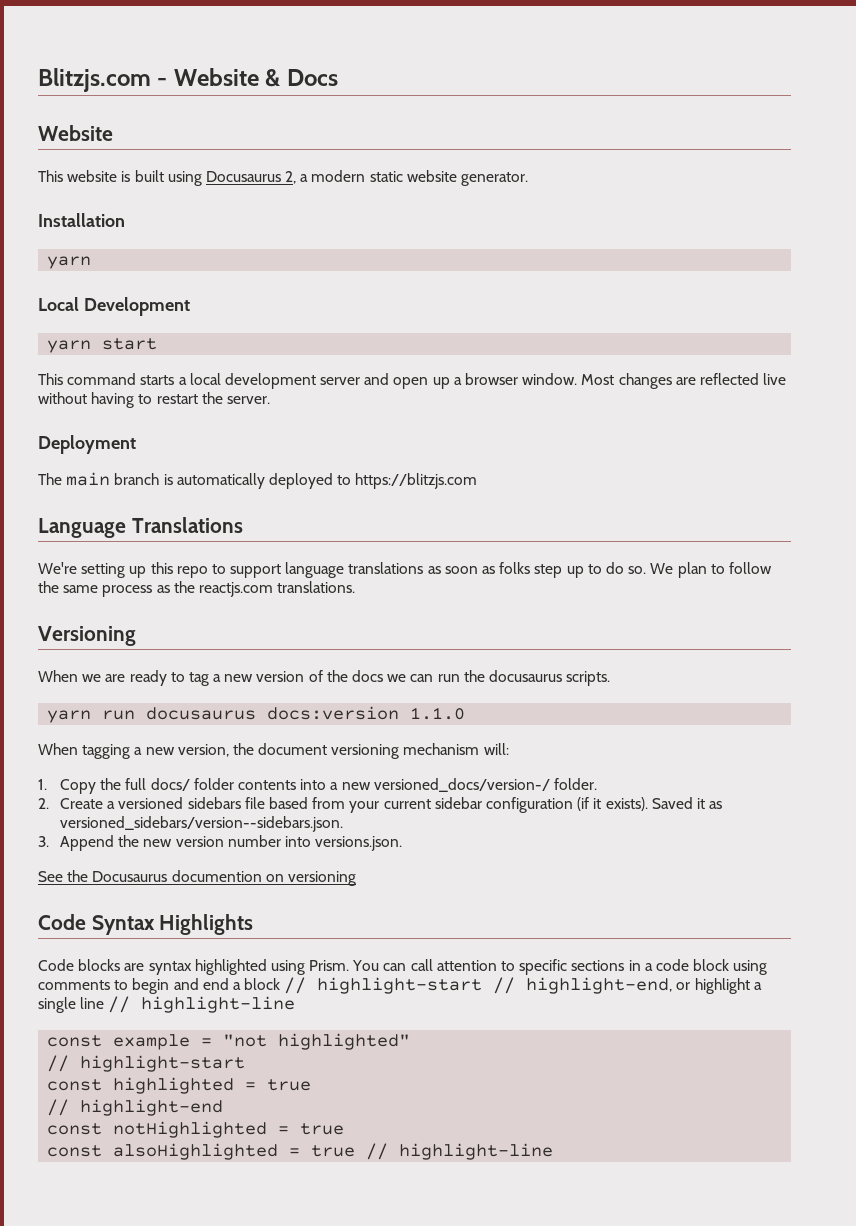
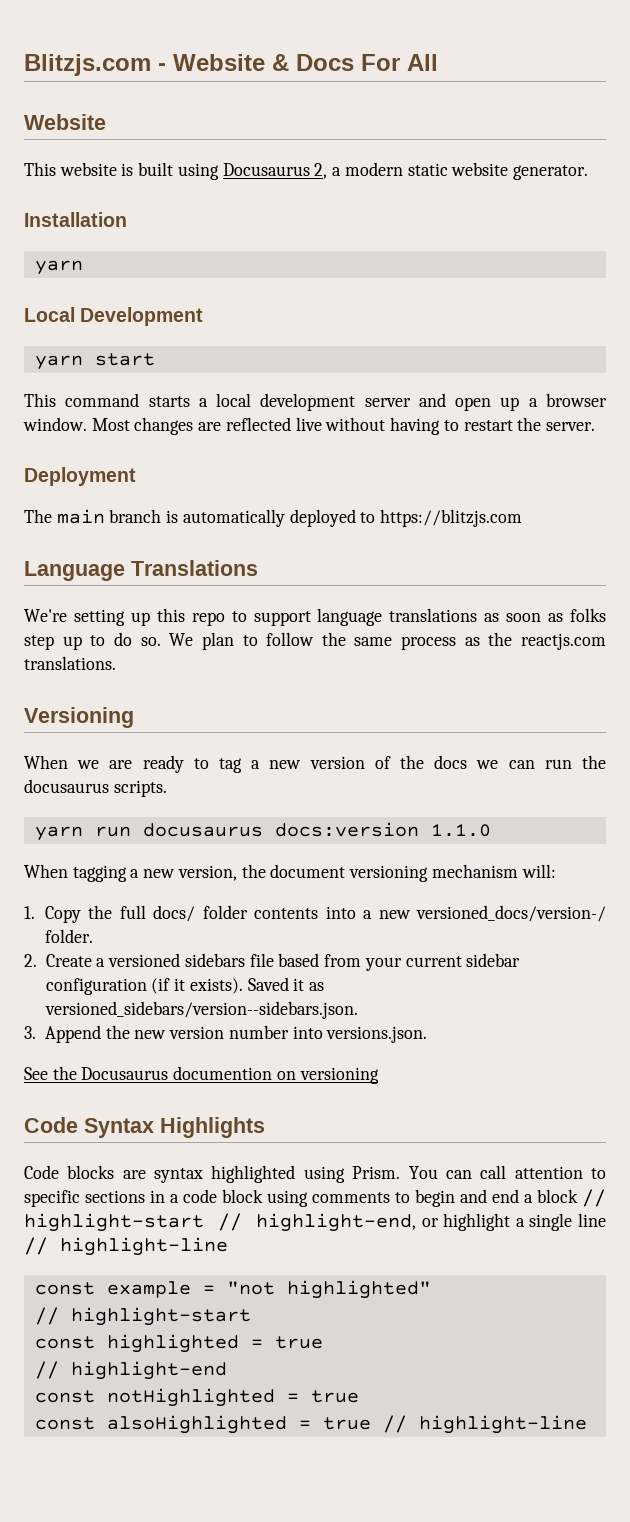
- Blitzjs.com - Website & Docs
+ Blitzjs.com - Website & Docs For All

